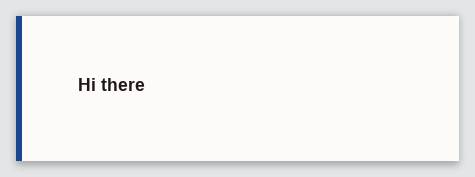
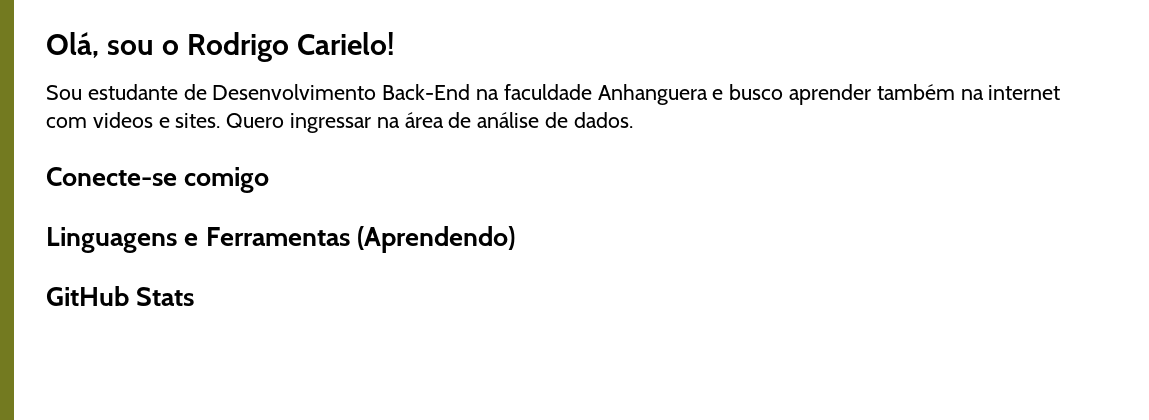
- Hi there
+ Olá, sou o Rodrigo Carielo!
+ Sou estudante de Desenvolvimento Back-End na faculdade Anhanguera e busco aprender também na internet com videos e sites. Quero ingressar na área de análise de dados.
+ Conecte-se comigo
+ Linguagens e Ferramentas (Aprendendo)
+ GitHub Stats

